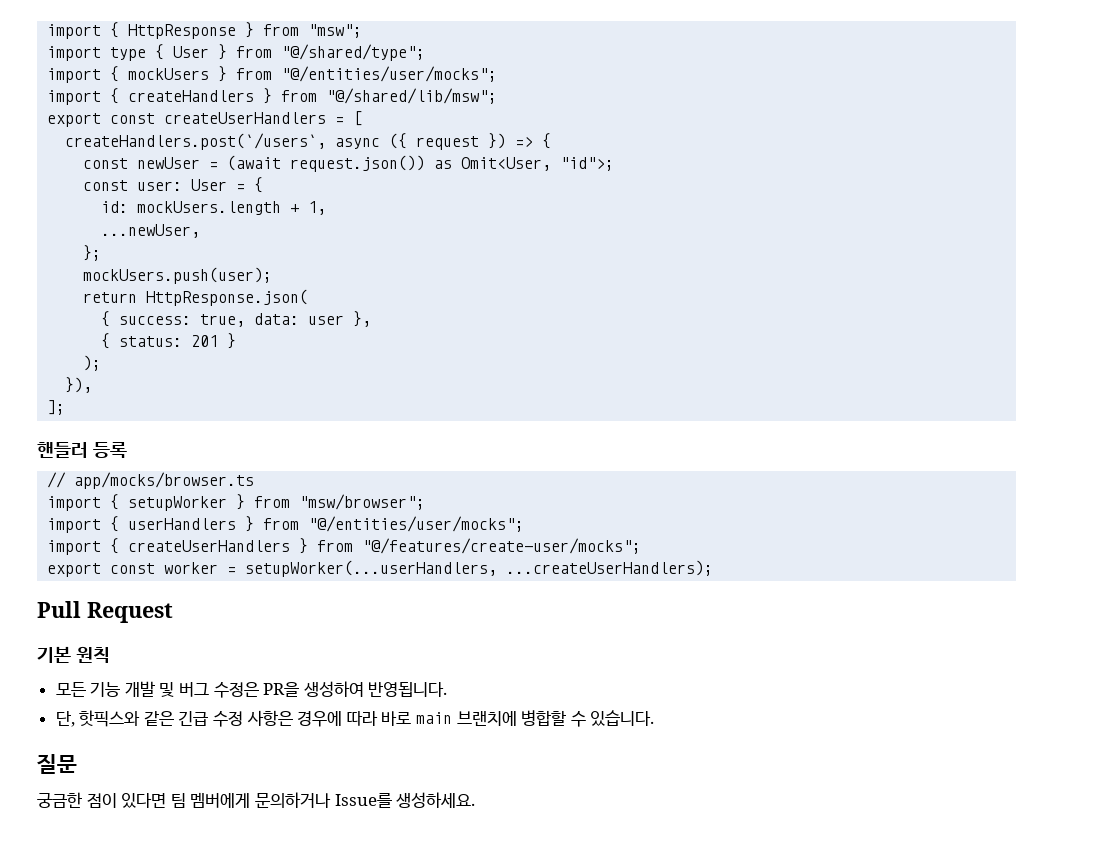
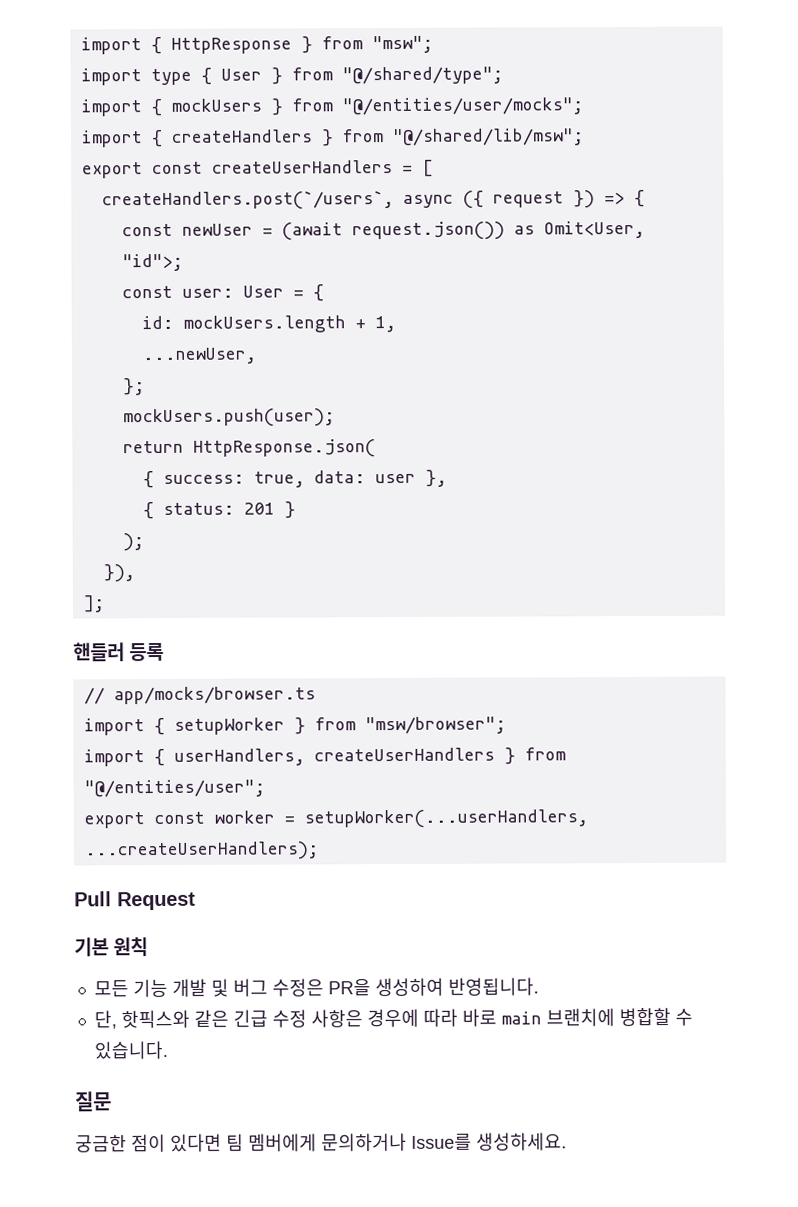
- import { userHandlers } from "@/entities/user/mocks";
- import { createUserHandlers } from "@/features/create-user/mocks";
+ import { userHandlers, createUserHandlers } from "@/entities/user";

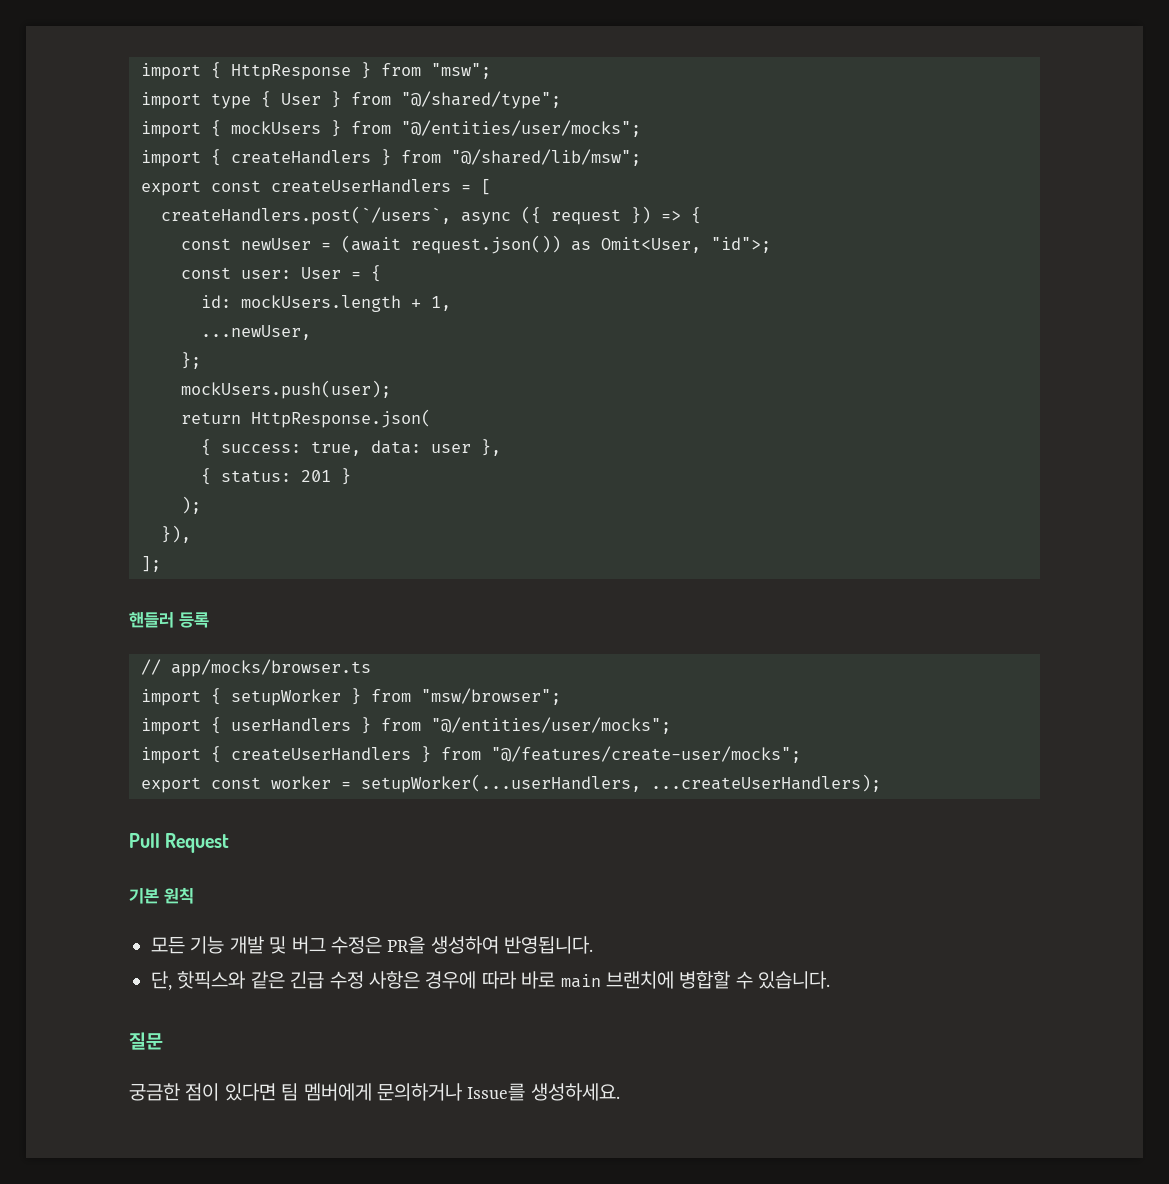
- import { userHandlers, createUserHandlers } from "@/entities/user";
+ import { userHandlers } from "@/entities/user/mocks";
+ import { createUserHandlers } from "@/features/create-user/mocks";

